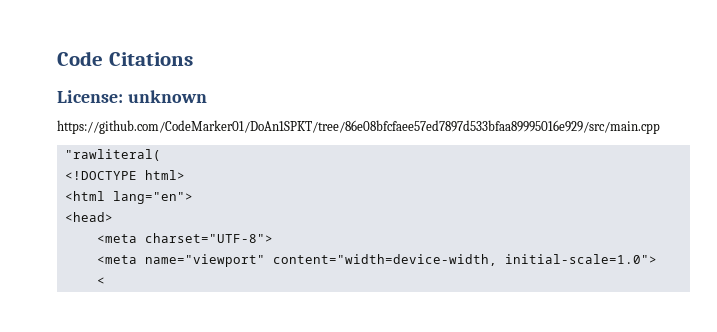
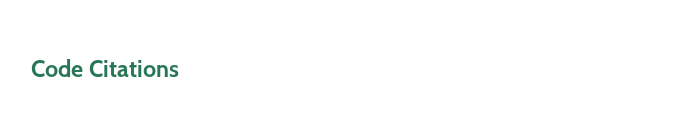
- License: unknown
- https://github.com/CodeMarker01/DoAn1SPKT/tree/86e08bfcfaee57ed7897d533bfaa89995016e929/src/main.cpp
- "rawliteral(
- <!DOCTYPE html>
- <html lang="en">
- <head>
- <meta charset="UTF-8">
- <meta name="viewport" content="width=device-width, initial-scale=1.0">
- <

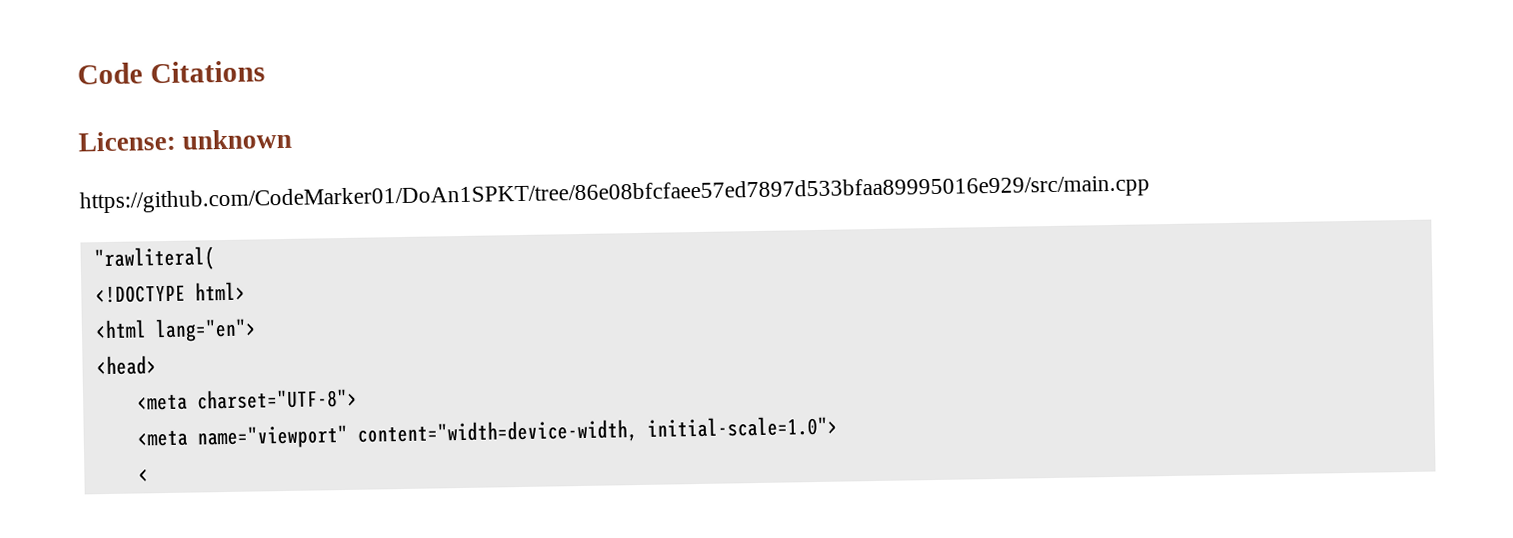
+ License: unknown
+ https://github.com/CodeMarker01/DoAn1SPKT/tree/86e08bfcfaee57ed7897d533bfaa89995016e929/src/main.cpp
+ "rawliteral(
+ <!DOCTYPE html>
+ <html lang="en">
+ <head>
+ <meta charset="UTF-8">
+ <meta name="viewport" content="width=device-width, initial-scale=1.0">
+ <

